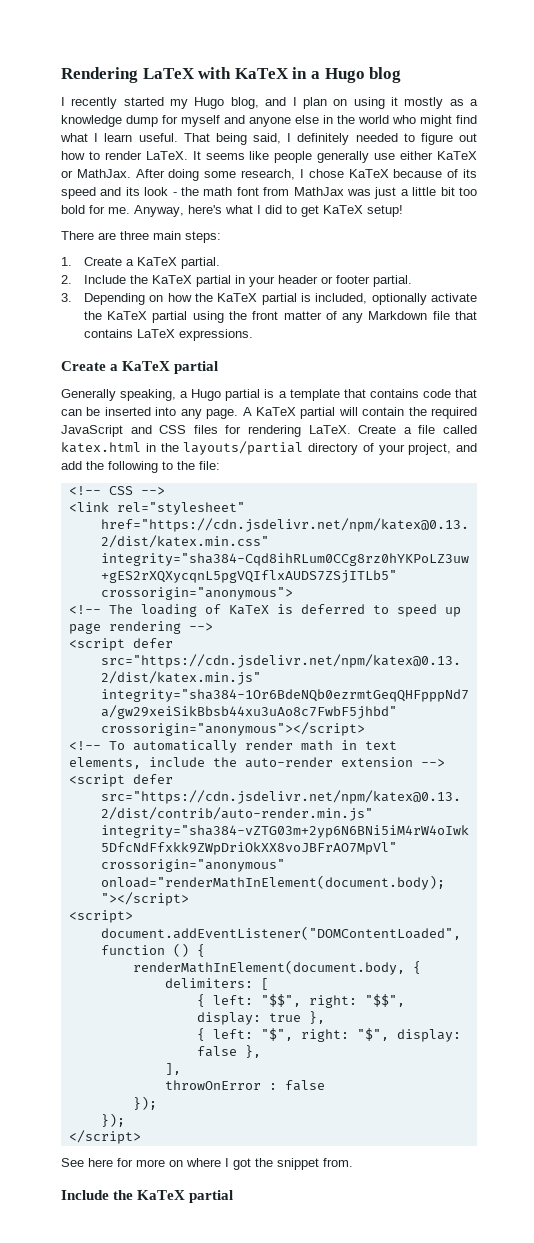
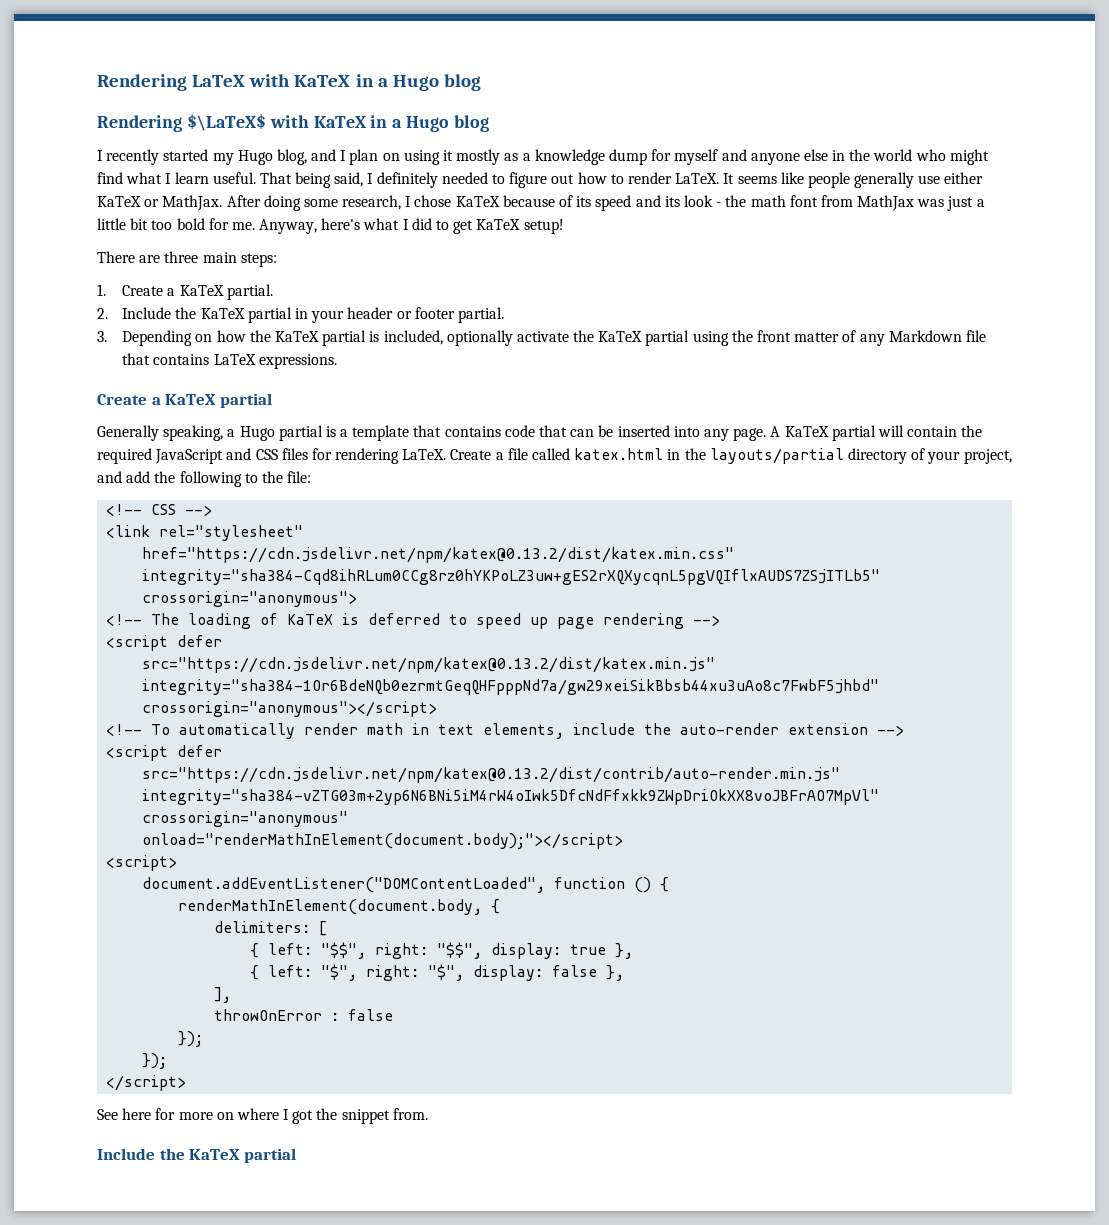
+ Rendering $\LaTeX$ with KaTeX in a Hugo blog

